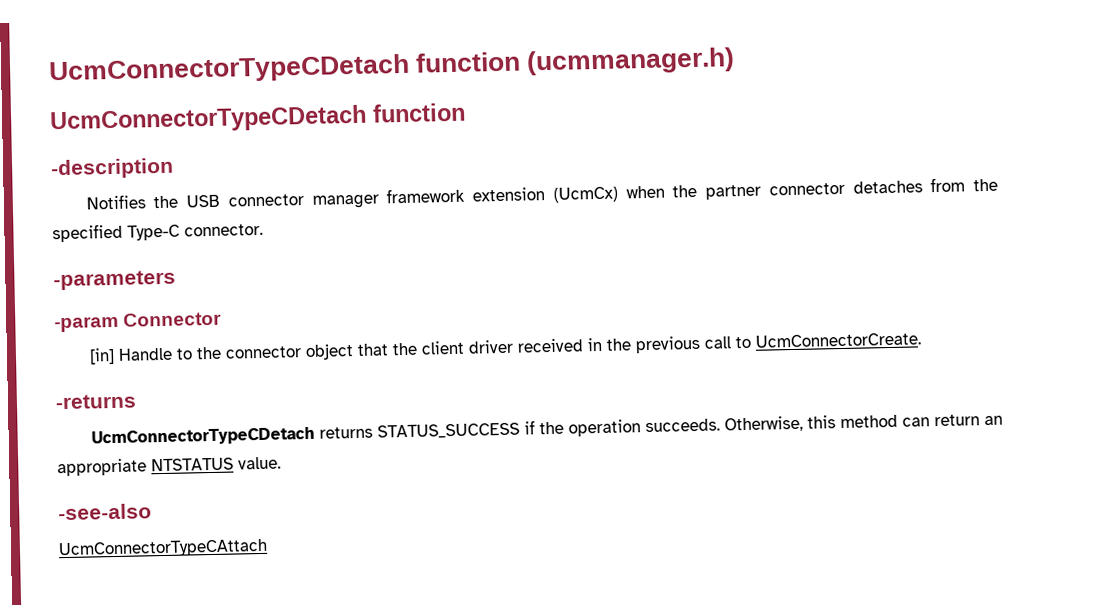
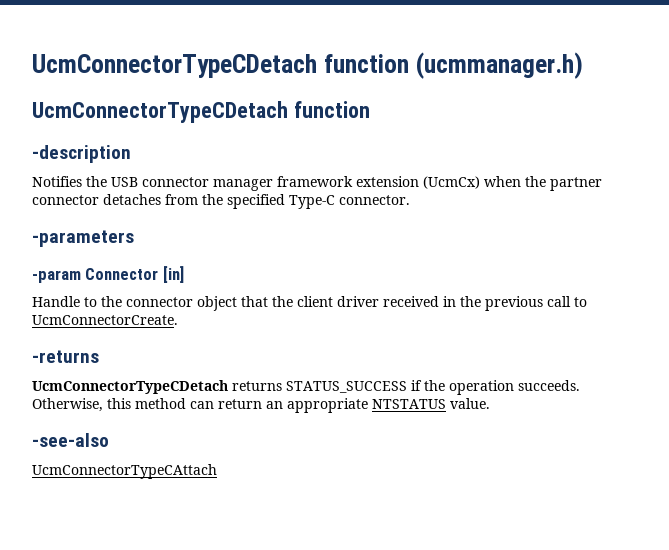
- -param Connector
- [in] Handle to the connector object that the client driver received in the previous call to UcmConnectorCreate.
+ -param Connector [in]
+ Handle to the connector object that the client driver received in the previous call to UcmConnectorCreate.

